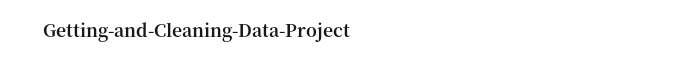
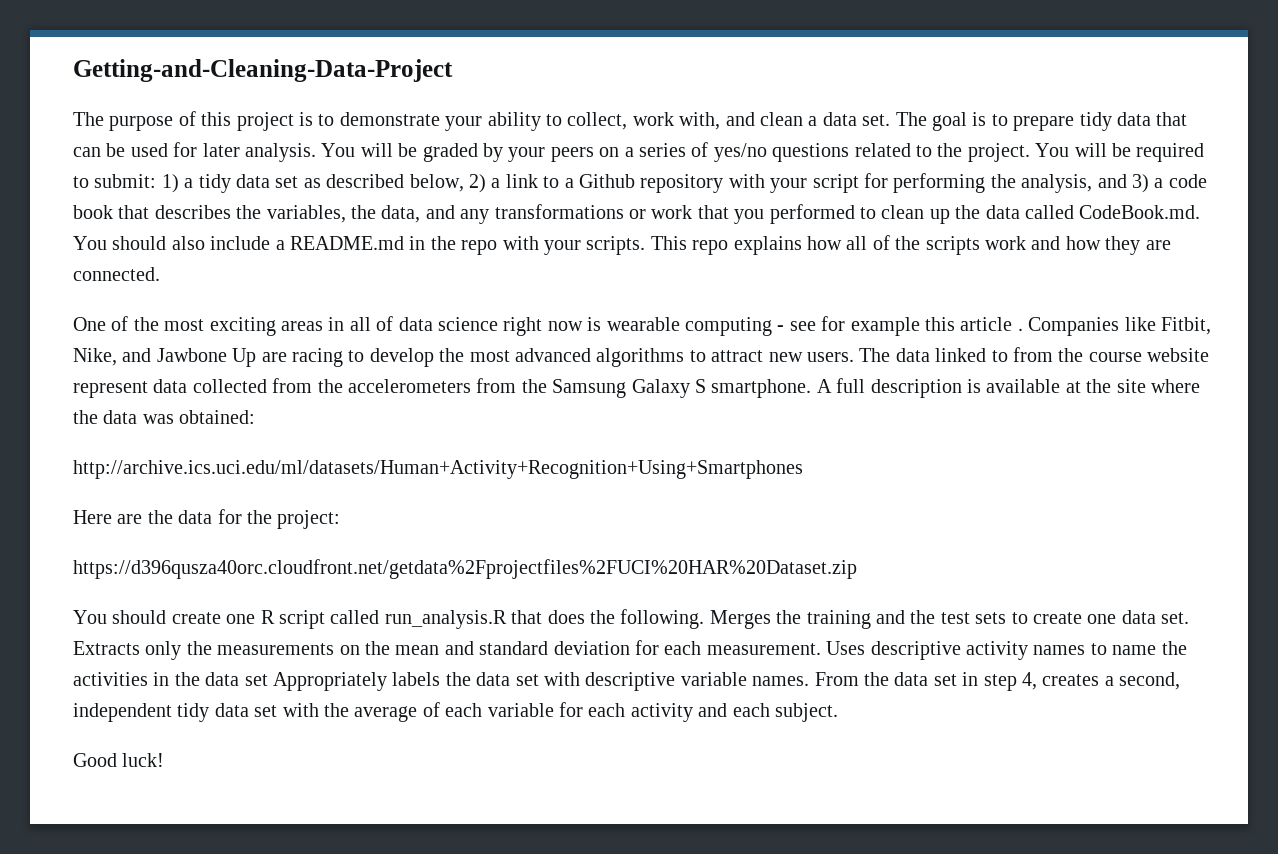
+ The purpose of this project is to demonstrate your ability to collect, work with, and clean a data set. The goal is to prepare tidy data that can be used for later analysis. You will be graded by your peers on a series of yes/no questions related to the project. You will be required to submit: 1) a tidy data set as described below, 2) a link to a Github repository with your script for performing the analysis, and 3) a code book that describes the variables, the data, and any transformations or work that you performed to clean up the data called CodeBook.md. You should also include a README.md in the repo with your scripts. This repo explains how all of the scripts work and how they are connected.
+ One of the most exciting areas in all of data science right now is wearable computing - see for example this article . Companies like Fitbit, Nike, and Jawbone Up are racing to develop the most advanced algorithms to attract new users. The data linked to from the course website represent data collected from the accelerometers from the Samsung Galaxy S smartphone. A full description is available at the site where the data was obtained:
+ http://archive.ics.uci.edu/ml/datasets/Human+Activity+Recognition+Using+Smartphones
+ Here are the data for the project:
+ https://d396qusza40orc.cloudfront.net/getdata%2Fprojectfiles%2FUCI%20HAR%20Dataset.zip
+ You should create one R script called run_analysis.R that does the following. Merges the training and the test sets to create one data set. Extracts only the measurements on the mean and standard deviation for each measurement. Uses descriptive activity names to name the activities in the data set Appropriately labels the data set with descriptive variable names. From the data set in step 4, creates a second, independent tidy data set with the average of each variable for each activity and each subject.
+ Good luck!

